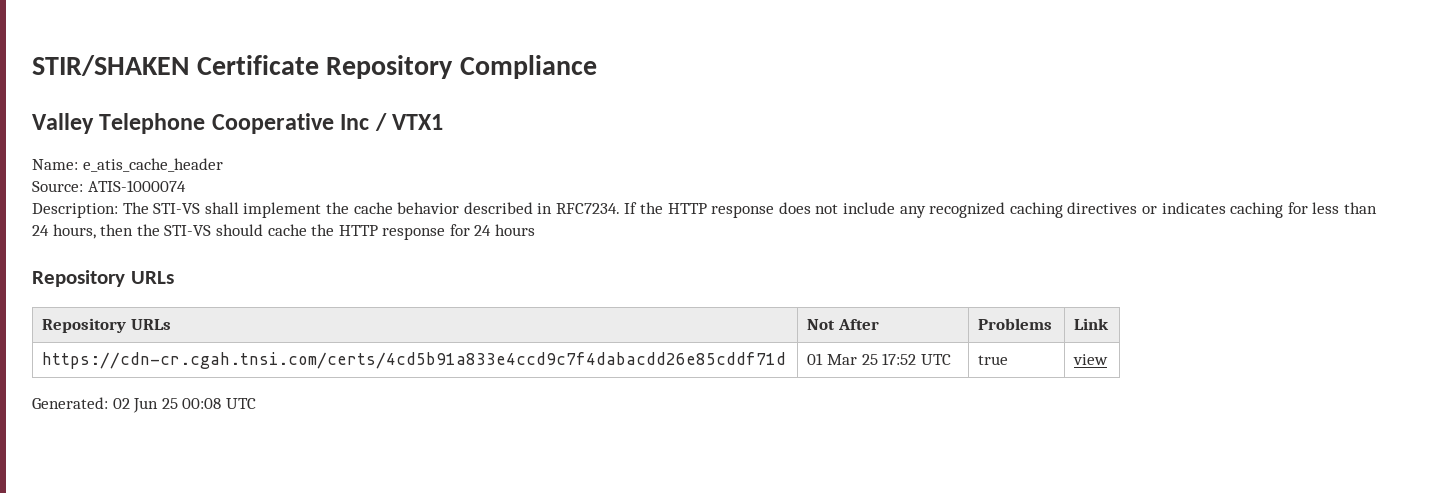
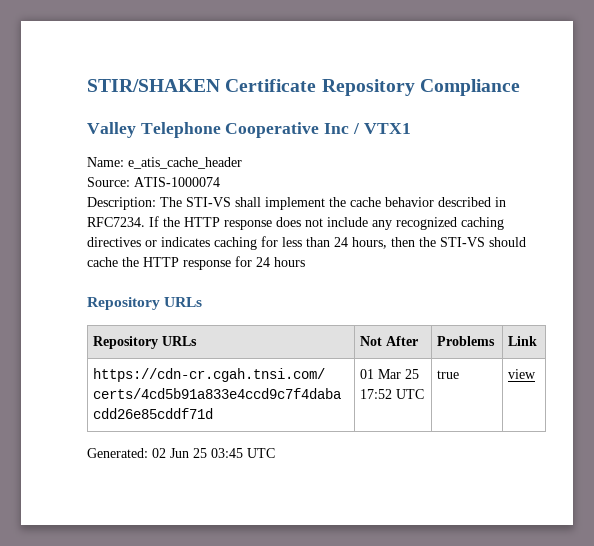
- Generated: 02 Jun 25 00:08 UTC
+ Generated: 02 Jun 25 03:45 UTC

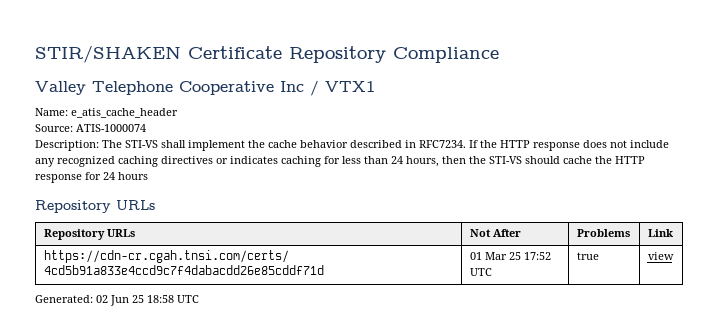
- Generated: 02 Jun 25 03:45 UTC
+ Generated: 02 Jun 25 18:58 UTC

